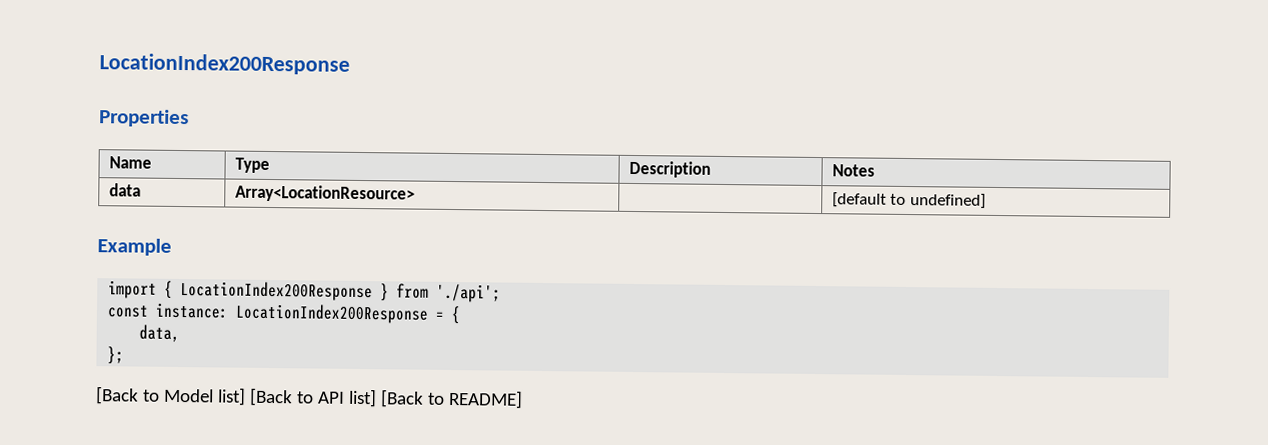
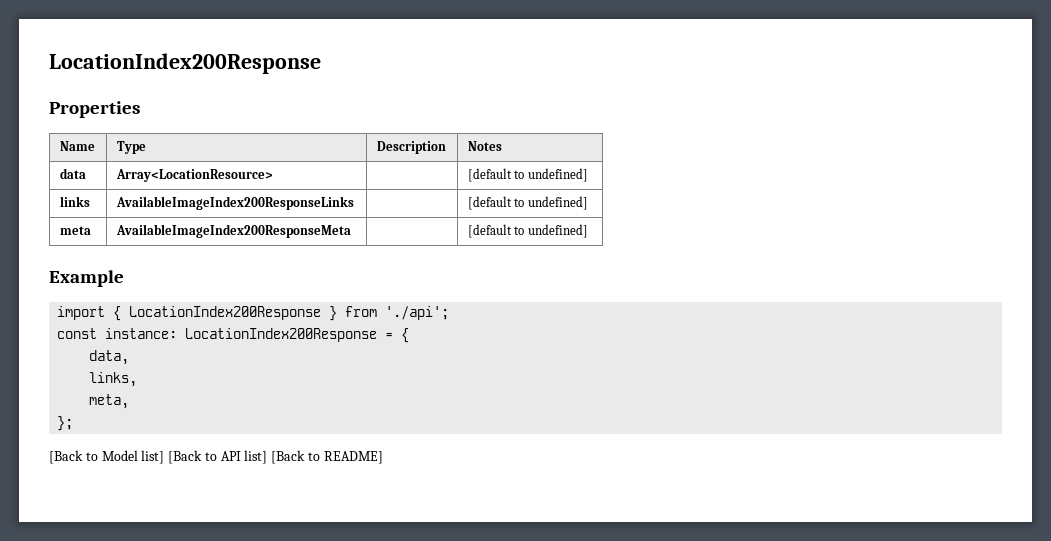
+ links | AvailableImageIndex200ResponseLinks | | [default to undefined]
+ meta | AvailableImageIndex200ResponseMeta | | [default to undefined]
+ links,
+ meta,

